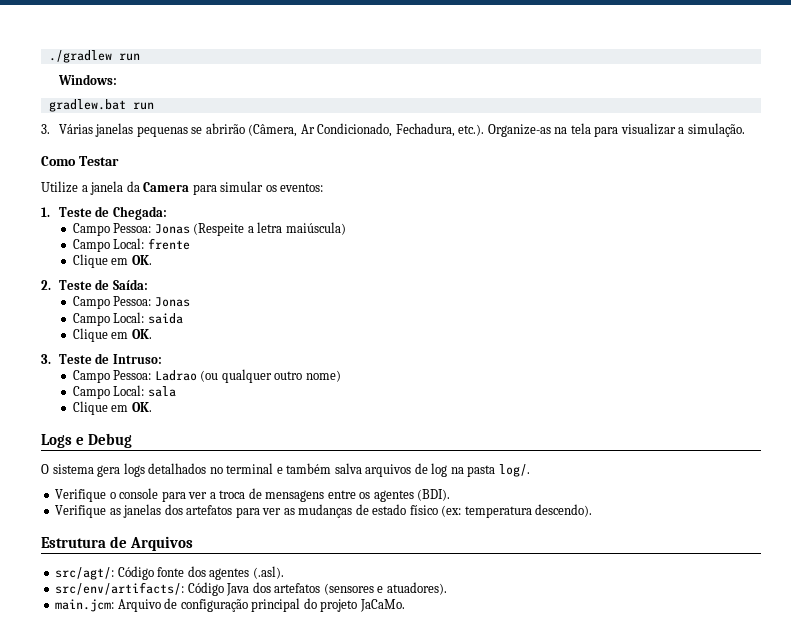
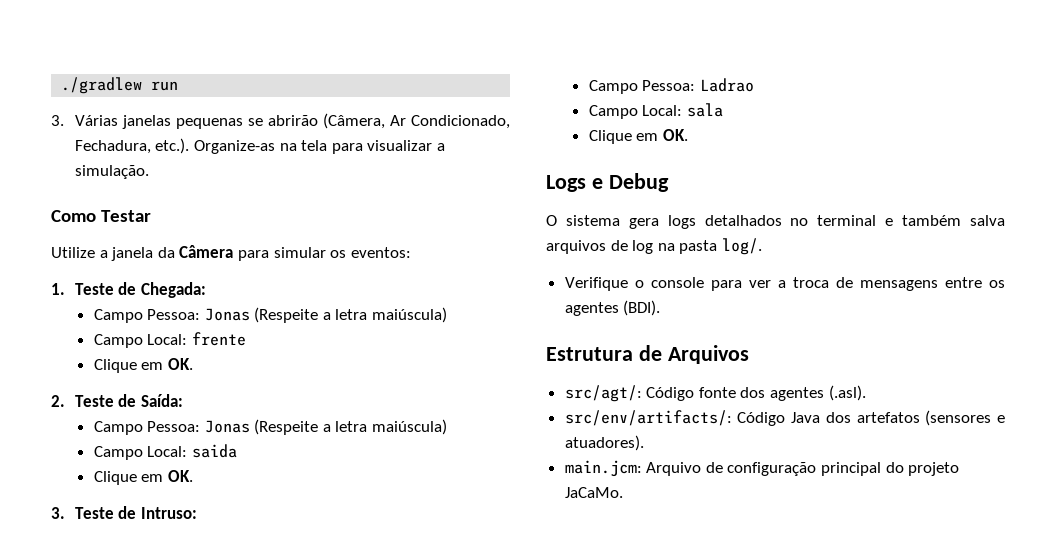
- Windows:
- gradlew.bat run
- Utilize a janela da Camera para simular os eventos:
+ Utilize a janela da Câmera para simular os eventos:
  2. Teste de Saída:
- Campo Pessoa: Jonas
+ Campo Pessoa: Jonas (Respeite a letra maiúscula)
- Campo Pessoa: Ladrao (ou qualquer outro nome)
+ Campo Pessoa: Ladrao
- Verifique as janelas dos artefatos para ver as mudanças de estado físico (ex: temperatura descendo).

